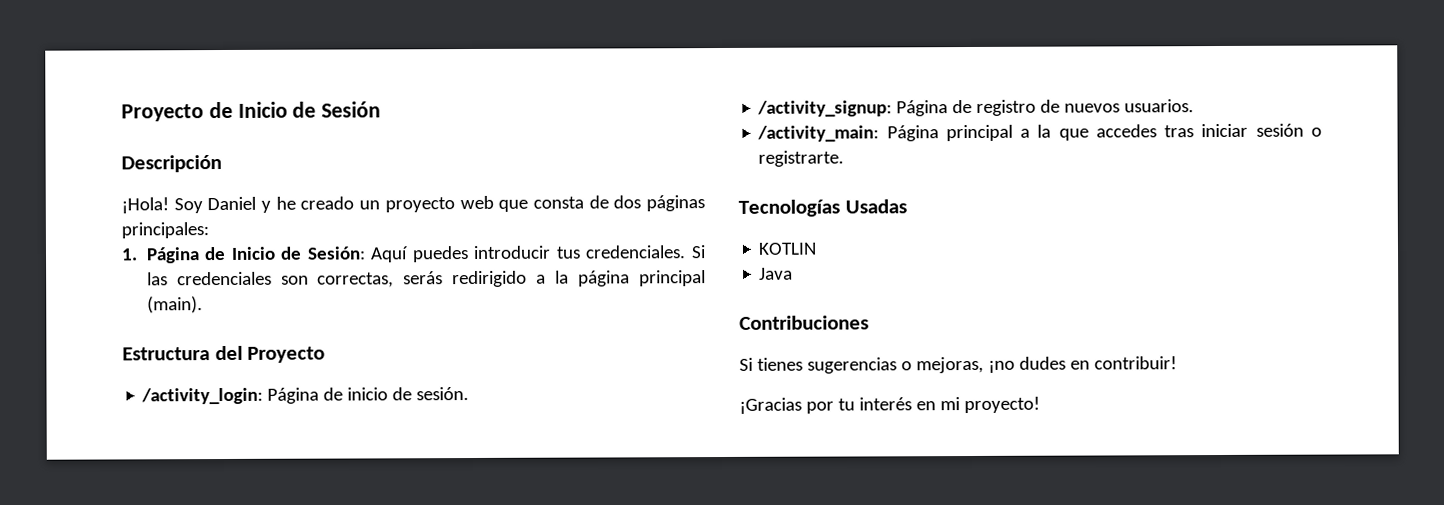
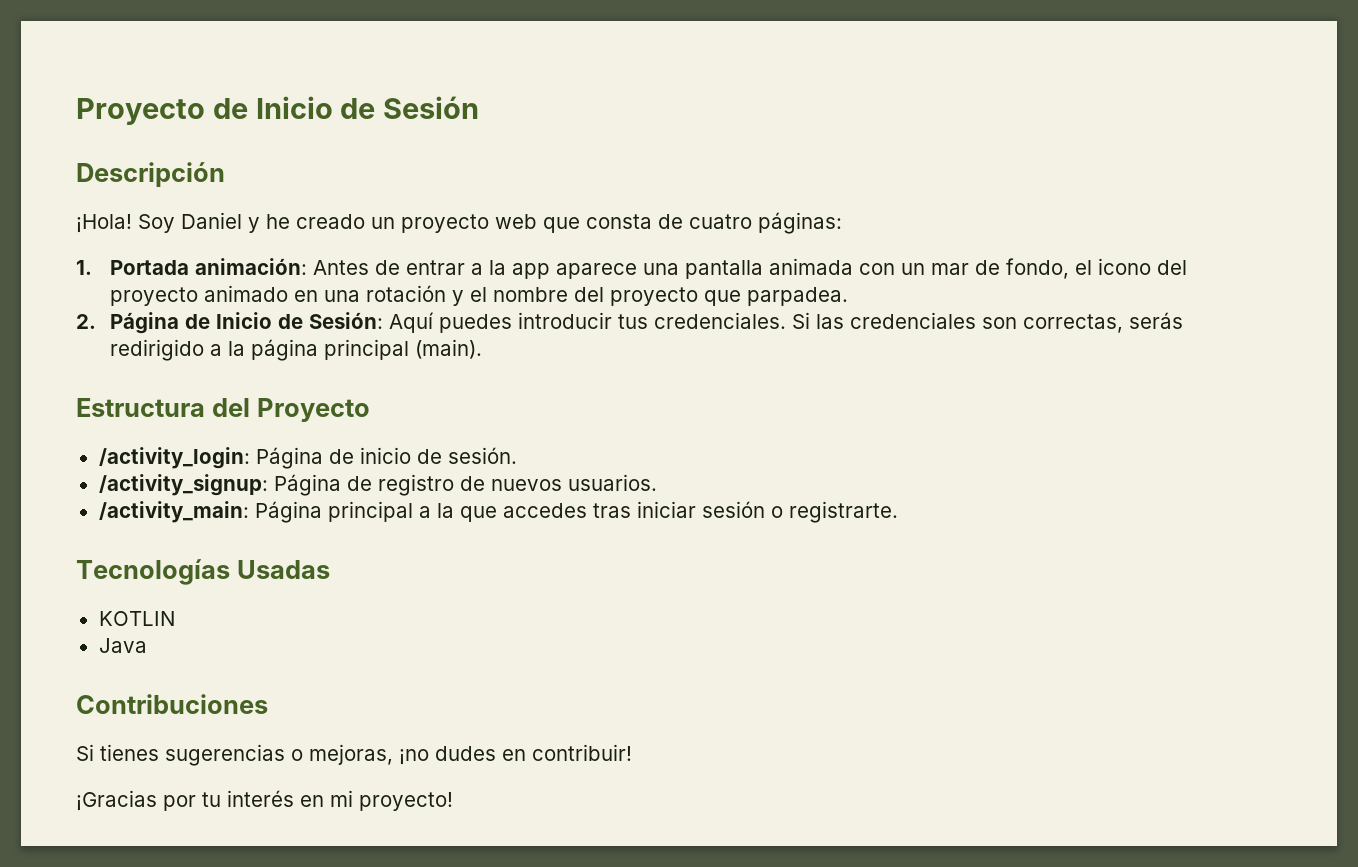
- Soy Daniel y he creado un proyecto web que consta de dos páginas principales:
- 1. Página de Inicio de Sesión: Aquí puedes introducir tus credenciales.
+ Soy Daniel y he creado un proyecto web que consta de cuatro páginas:
+ 1. Portada animación: Antes de entrar a la app aparece una pantalla animada con un mar de fondo, el icono del proyecto animado en una rotación y el nombre del proyecto que parpadea.
+ 2. Página de Inicio de Sesión: Aquí puedes introducir tus credenciales.

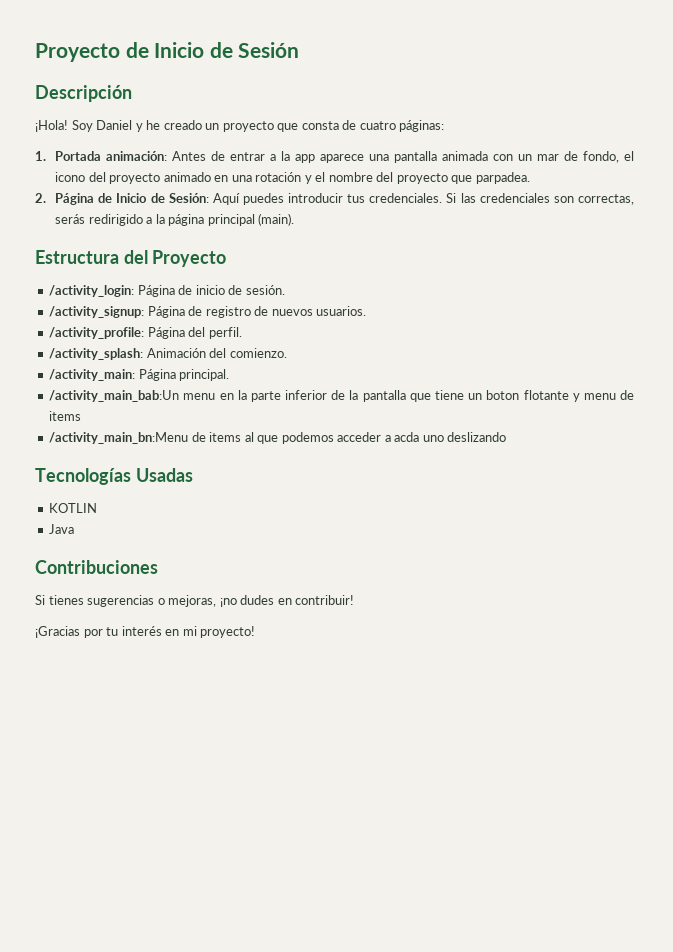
- Soy Daniel y he creado un proyecto web que consta de cuatro páginas:
+ Soy Daniel y he creado un proyecto que consta de cuatro páginas:
- /activity_main: Página principal a la que accedes tras iniciar sesión o registrarte.
+ /activity_profile: Página del perfil.
+ /activity_splash: Animación del comienzo.
+ /activity_main: Página principal.
+ /activity_main_bab:Un menu en la parte inferior de la pantalla que tiene un boton flotante y menu de items
+ /activity_main_bn:Menu de items al que podemos acceder a acda uno deslizando

